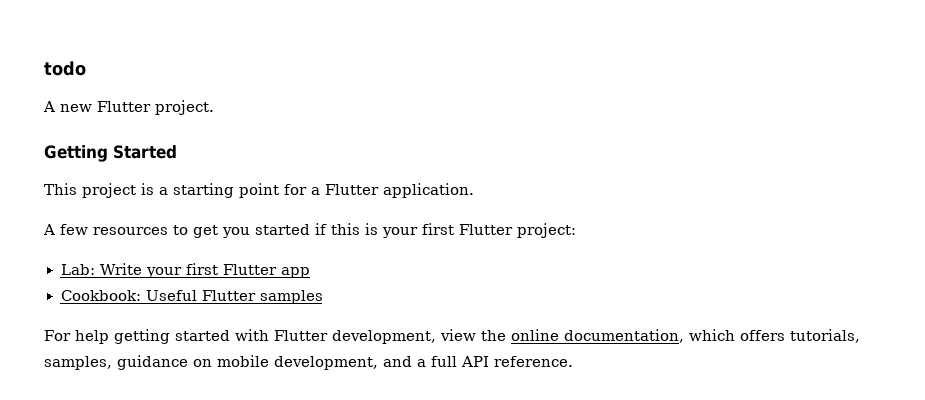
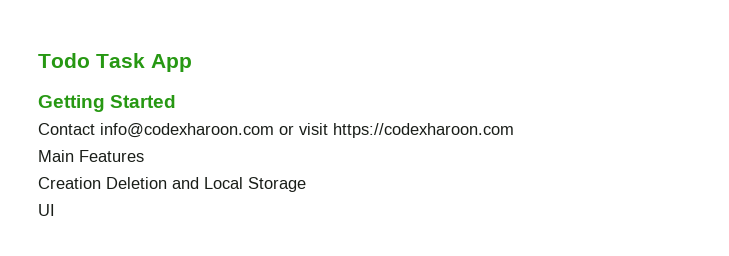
- todo
- A new Flutter project.
+ Todo Task App
  Getting Started
- This project is a starting point for a Flutter application.
- A few resources to get you started if this is your first Flutter project:
- Lab: Write your first Flutter app
- Cookbook: Useful Flutter samples
- For help getting started with Flutter development, view the online documentation, which offers tutorials, samples, guidance on mobile development, and a full API reference.
+ Contact info@codexharoon.com or visit https://codexharoon.com
+ Main Features
+ Creation Deletion and Local Storage
+ UI

